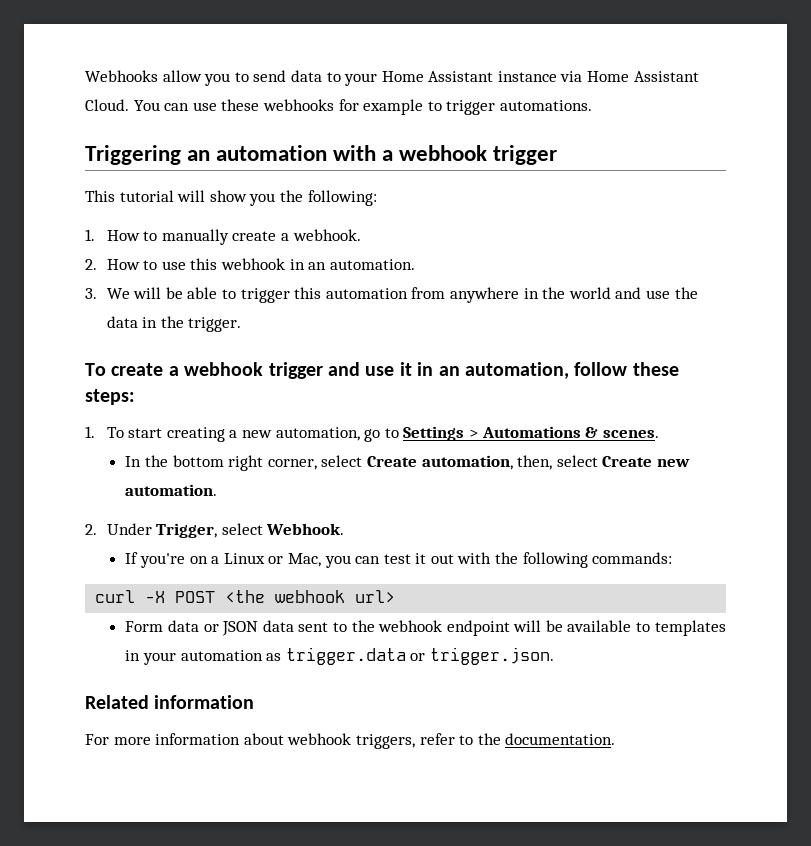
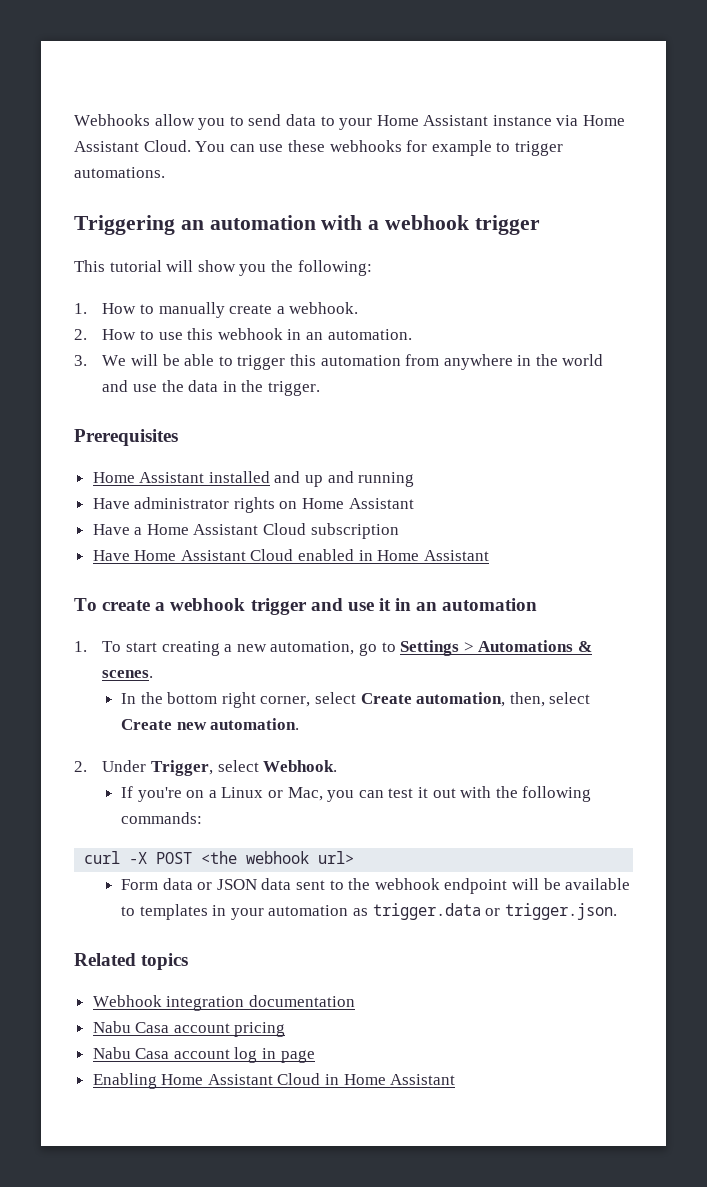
+ Prerequisites
+ Home Assistant installed and up and running
+ Have administrator rights on Home Assistant
+ Have a Home Assistant Cloud subscription
+ Have Home Assistant Cloud enabled in Home Assistant
- To create a webhook trigger and use it in an automation, follow these steps:
+ To create a webhook trigger and use it in an automation
- Related information
- For more information about webhook triggers, refer to the documentation.
+ Related topics
+ Webhook integration documentation
+ Nabu Casa account pricing
+ Nabu Casa account log in page
+ Enabling Home Assistant Cloud in Home Assistant

